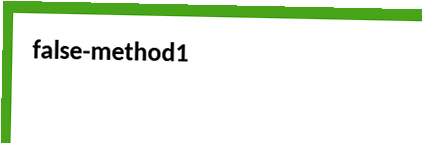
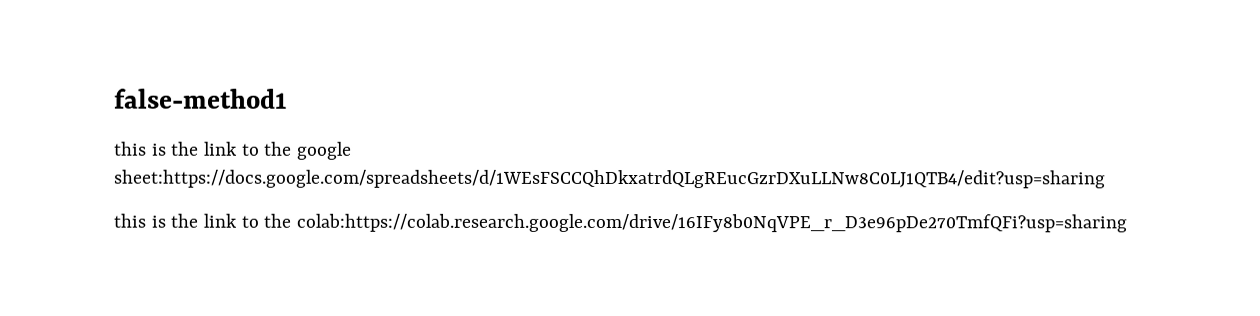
+ this is the link to the google sheet:https://docs.google.com/spreadsheets/d/1WEsFSCCQhDkxatrdQLgREucGzrDXuLLNw8C0LJ1QTB4/edit?usp=sharing
+ this is the link to the colab:https://colab.research.google.com/drive/16IFy8b0NqVPE_r_D3e96pDe270TmfQFi?usp=sharing

